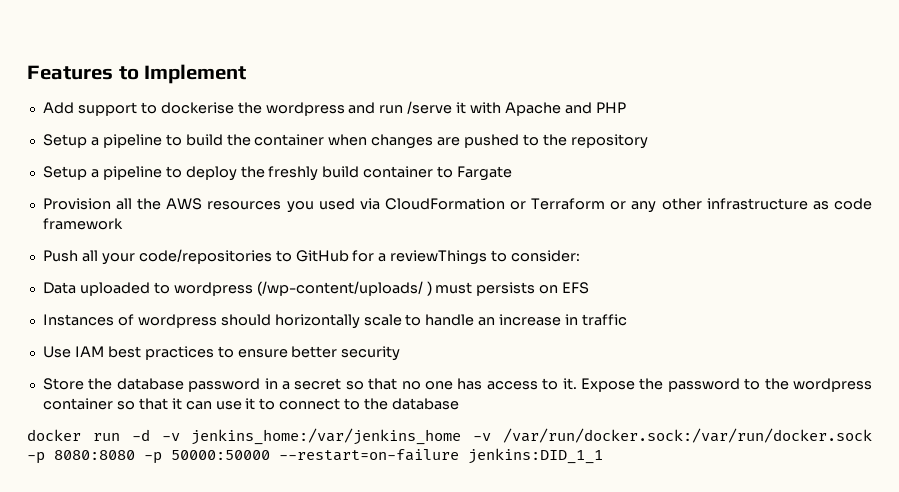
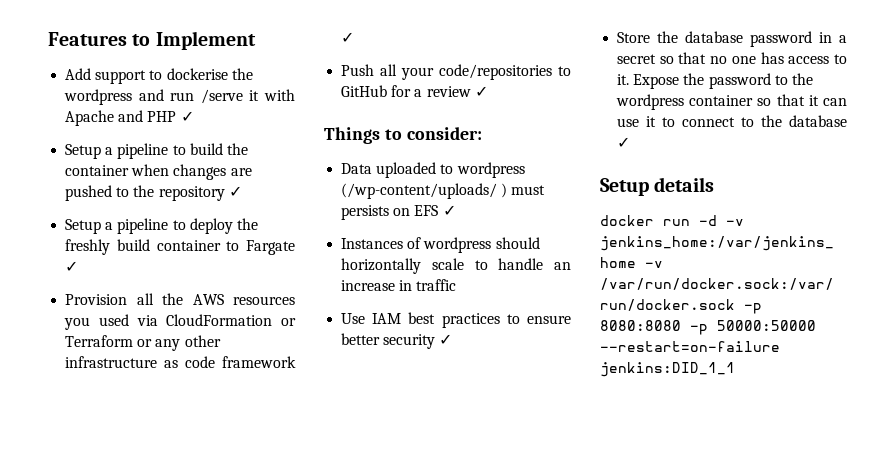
- Add support to dockerise the wordpress and run /serve it with Apache and PHP
+ Add support to dockerise the wordpress and run /serve it with Apache and PHP ✓
- Setup a pipeline to build the container when changes are pushed to the repository
+ Setup a pipeline to build the container when changes are pushed to the repository ✓
- Setup a pipeline to deploy the freshly build container to Fargate
+ Setup a pipeline to deploy the freshly build container to Fargate ✓
- Provision all the AWS resources you used via CloudFormation or Terraform or any other infrastructure as code framework
+ Provision all the AWS resources you used via CloudFormation or Terraform or any other infrastructure as code framework ✓
- Push all your code/repositories to GitHub for a reviewThings to consider:
+ Push all your code/repositories to GitHub for a review ✓
+ Things to consider:
- Data uploaded to wordpress (/wp-content/uploads/ ) must persists on EFS
+ Data uploaded to wordpress (/wp-content/uploads/ ) must persists on EFS ✓
- Use IAM best practices to ensure better security
+ Use IAM best practices to ensure better security ✓
- Expose the password to the wordpress container so that it can use it to connect to the database
+ Expose the password to the wordpress container so that it can use it to connect to the database ✓
+ Setup details

